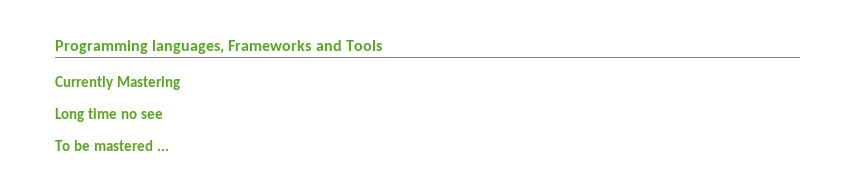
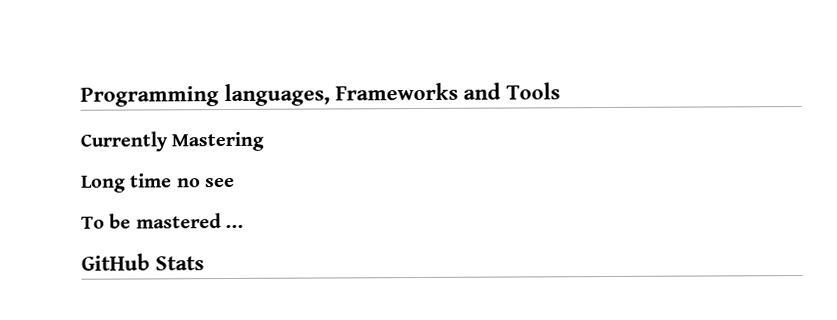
+ GitHub Stats

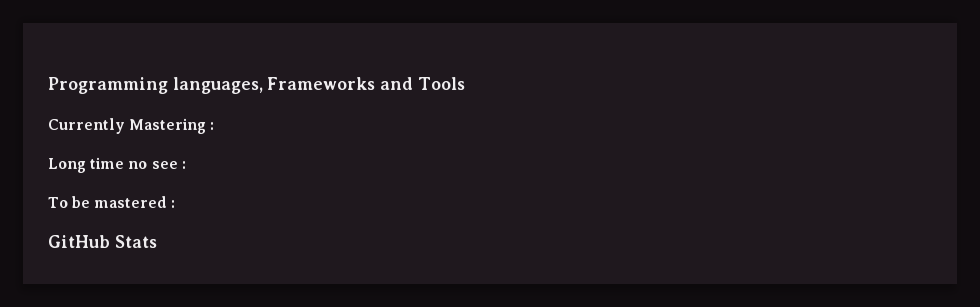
- Currently Mastering
+ Currently Mastering :
- Long time no see
+ Long time no see :
- To be mastered ...
+ To be mastered :

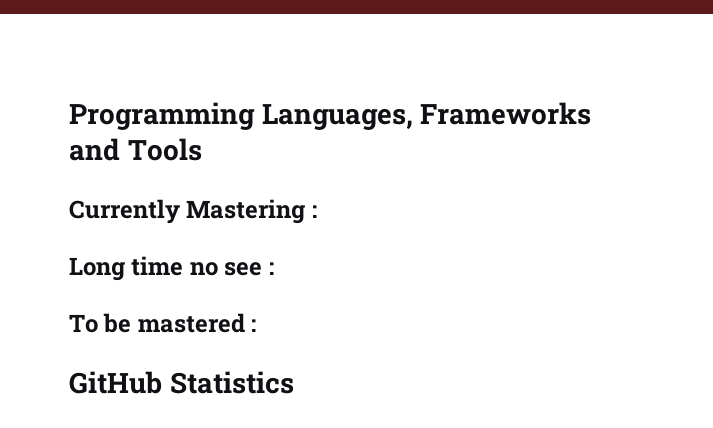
- Programming languages, Frameworks and Tools
+ Programming Languages, Frameworks and Tools
- GitHub Stats
+ GitHub Statistics

